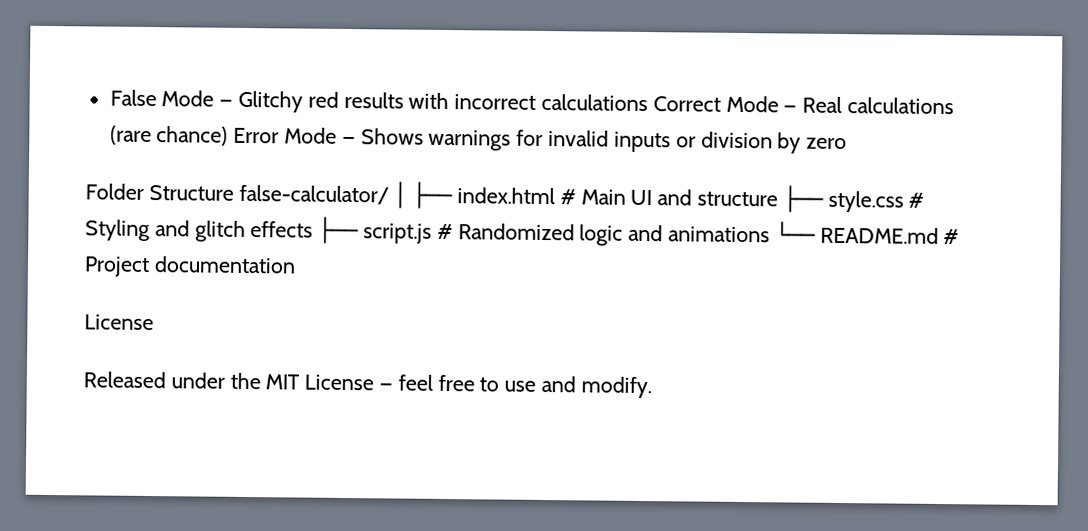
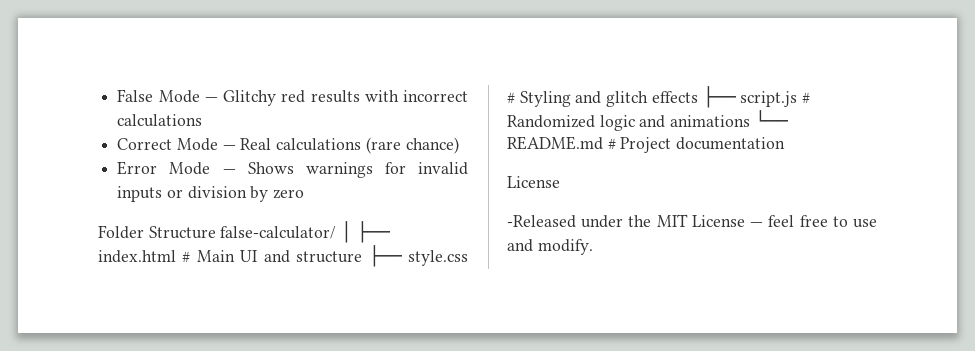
- False Mode — Glitchy red results with incorrect calculations Correct Mode — Real calculations (rare chance) Error Mode — Shows warnings for invalid inputs or division by zero
+ False Mode — Glitchy red results with incorrect calculations
+ Correct Mode — Real calculations (rare chance)
+ Error Mode — Shows warnings for invalid inputs or division by zero
- Released under the MIT License — feel free to use and modify.
+ -Released under the MIT License — feel free to use and modify.

